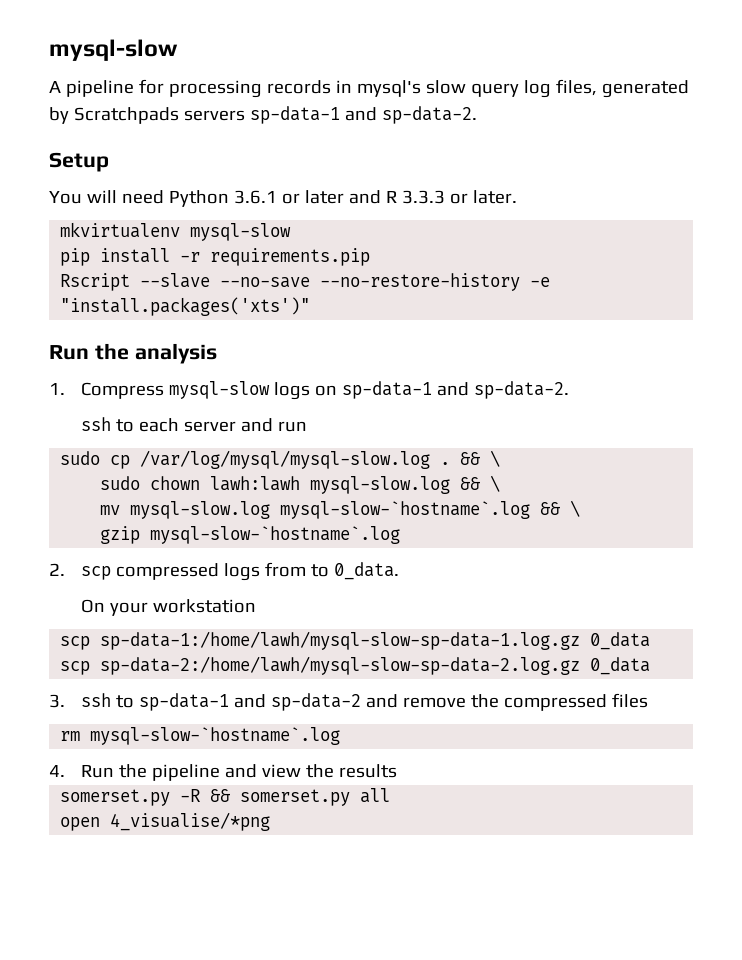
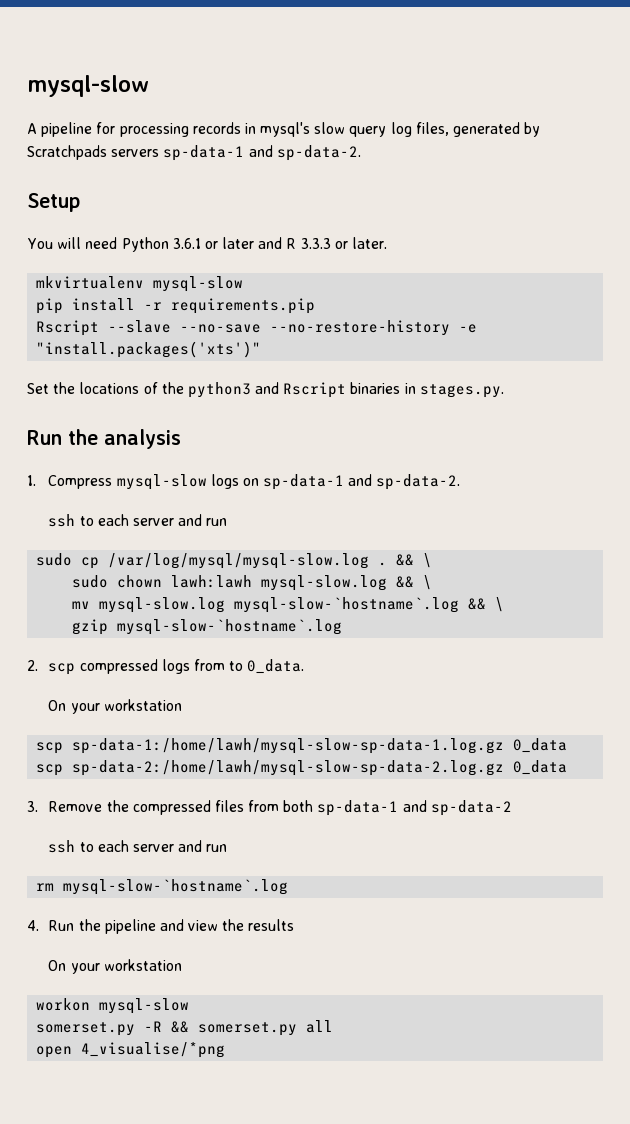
+ Set the locations of the python3 and Rscript binaries in stages.py.
- 3. ssh to sp-data-1 and sp-data-2 and remove the compressed files
+ 3. Remove the compressed files from both sp-data-1 and sp-data-2
+ ssh to each server and run
  4. Run the pipeline and view the results
+ On your workstation
+ workon mysql-slow

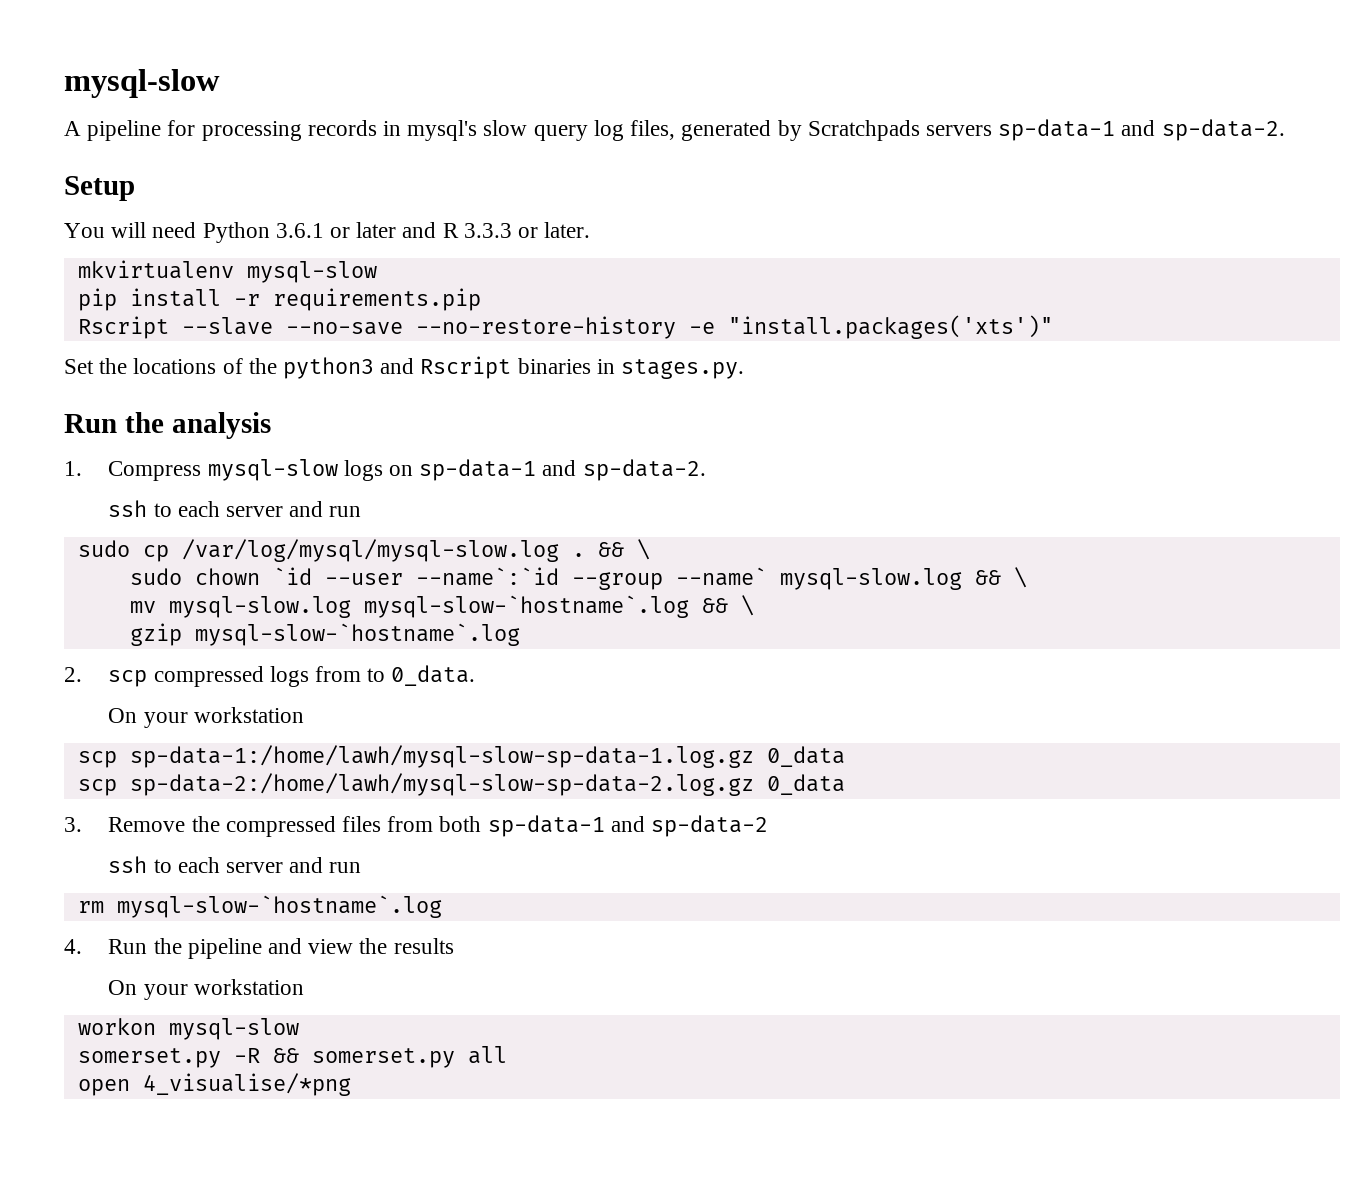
- sudo chown lawh:lawh mysql-slow.log && \
+ sudo chown `id --user --name`:`id --group --name` mysql-slow.log && \

